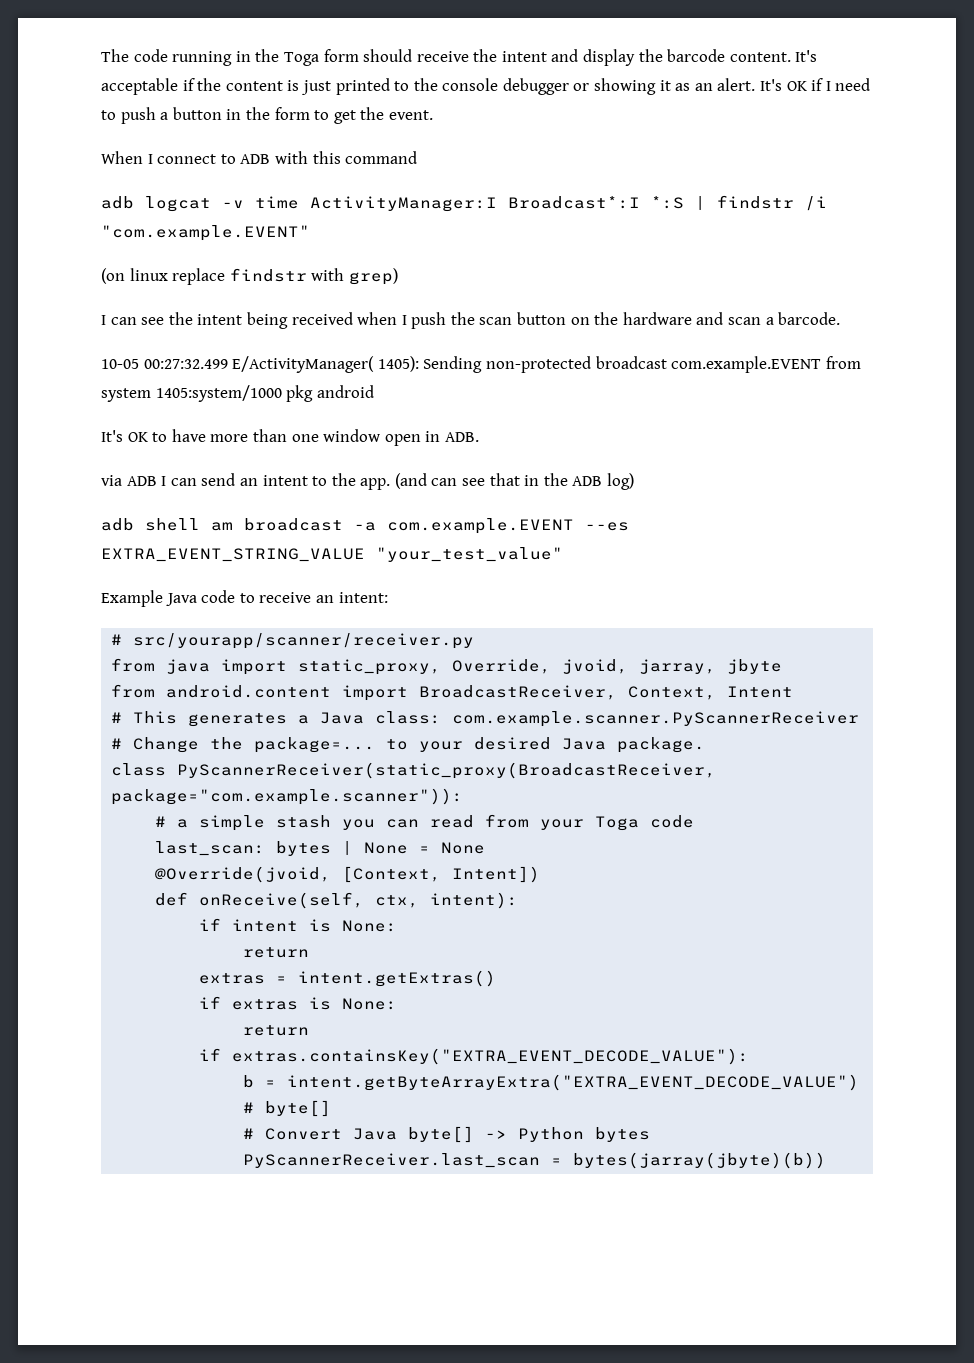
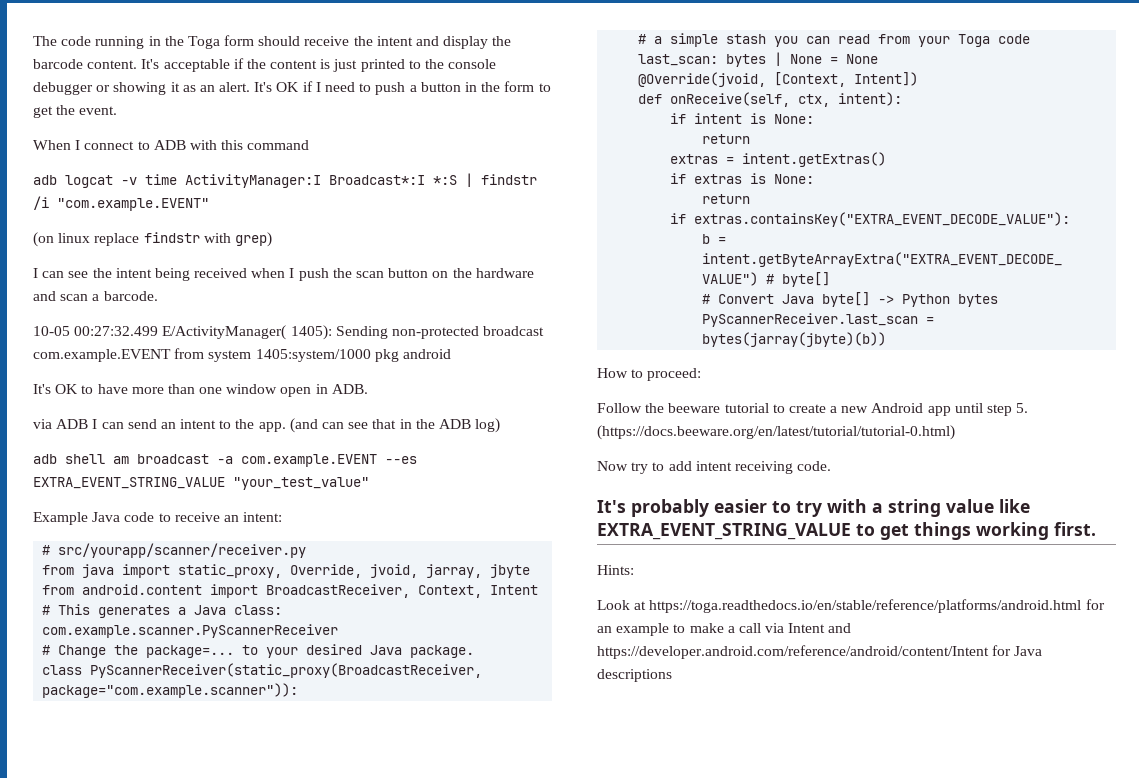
+ How to proceed:
+ Follow the beeware tutorial to create a new Android app until step 5. (https://docs.beeware.org/en/latest/tutorial/tutorial-0.html)
+ Now try to add intent receiving code.
+ It's probably easier to try with a string value like EXTRA_EVENT_STRING_VALUE to get things working first.
+ Hints:
+ Look at https://toga.readthedocs.io/en/stable/reference/platforms/android.html for an example to make a call via Intent and https://developer.android.com/reference/android/content/Intent for Java descriptions

